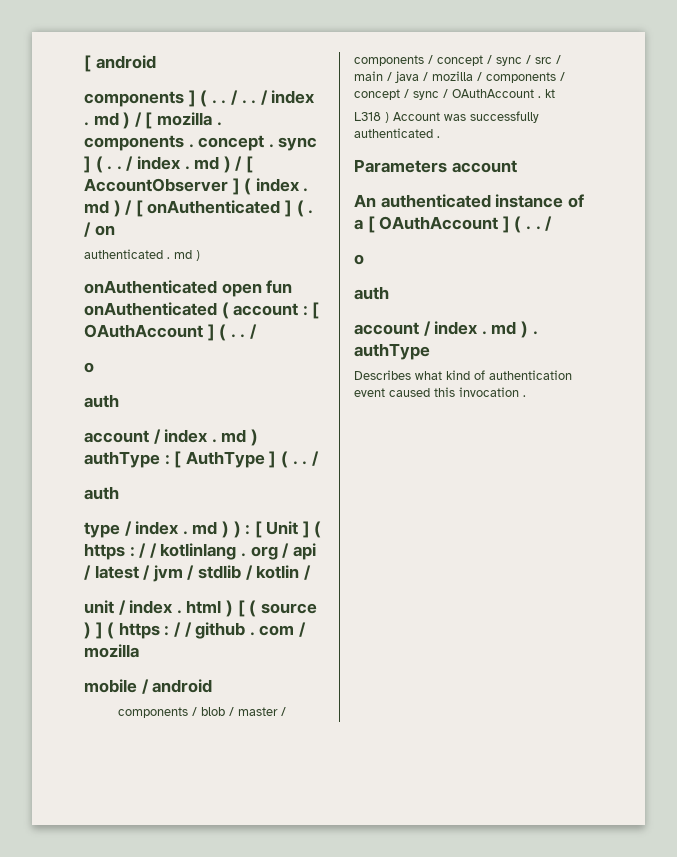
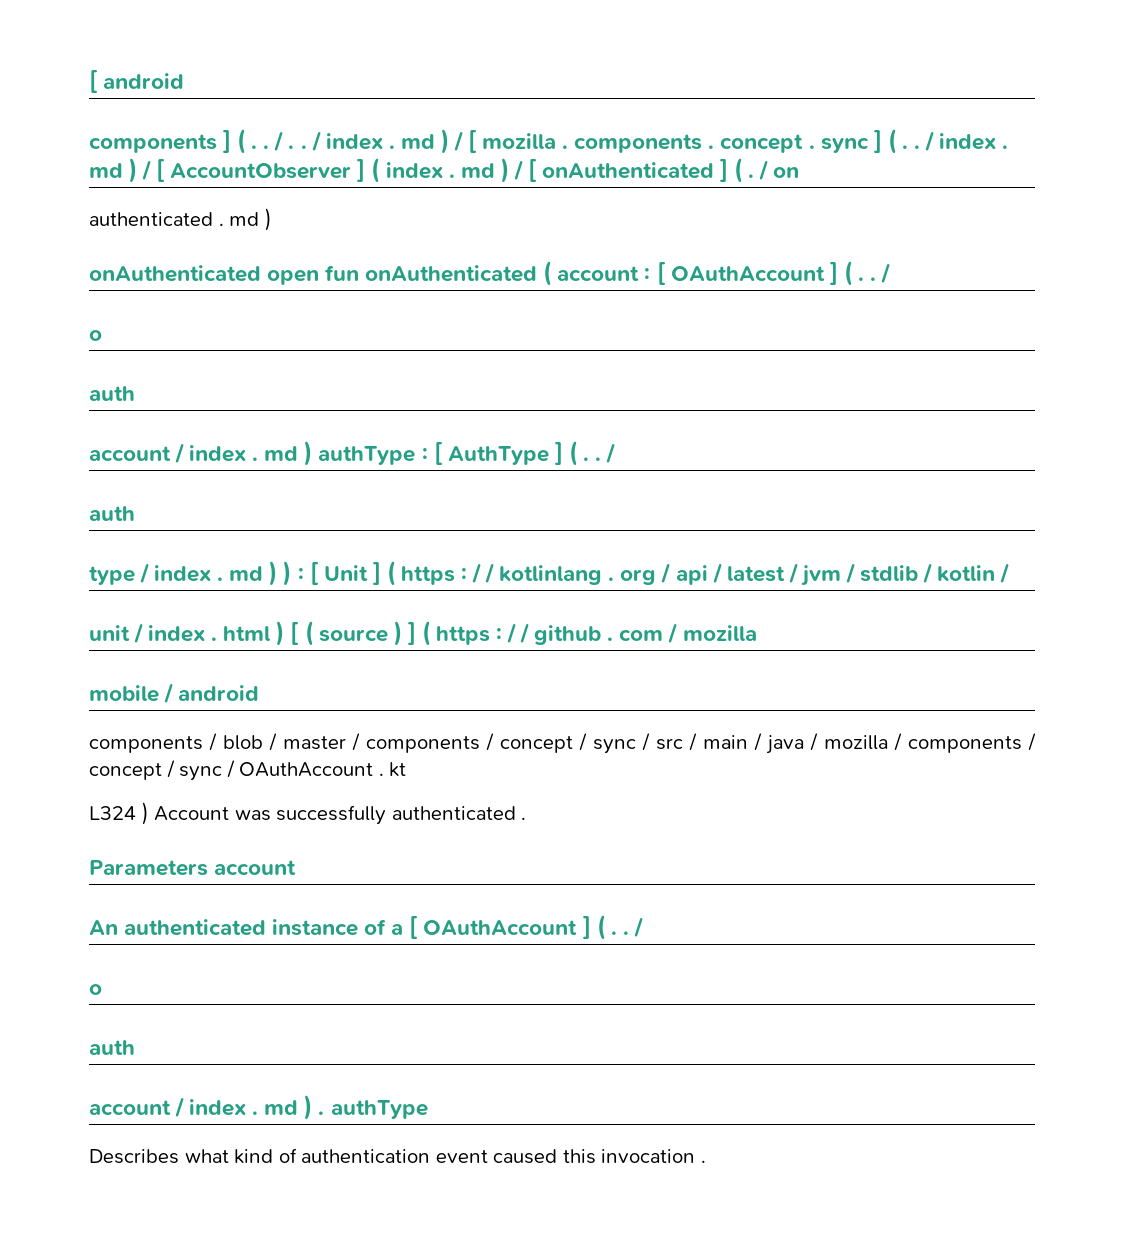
- L318 ) Account was successfully authenticated .
+ L324 ) Account was successfully authenticated .

